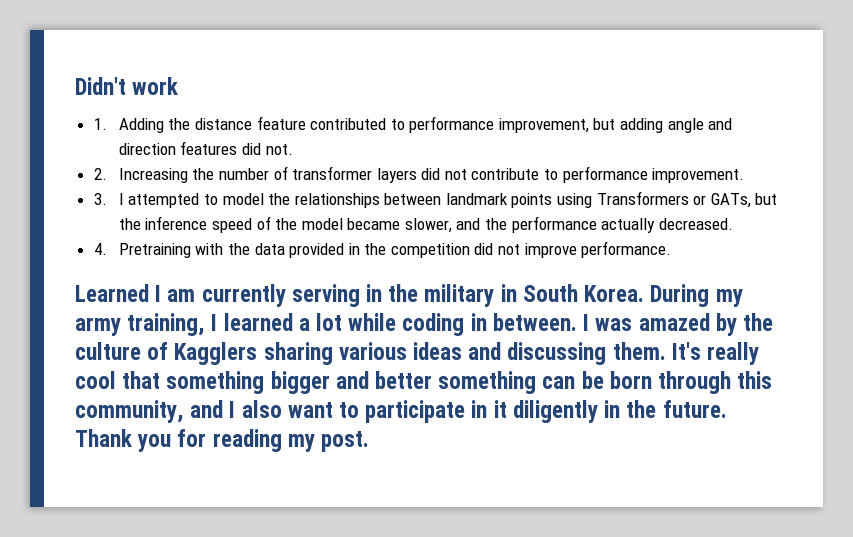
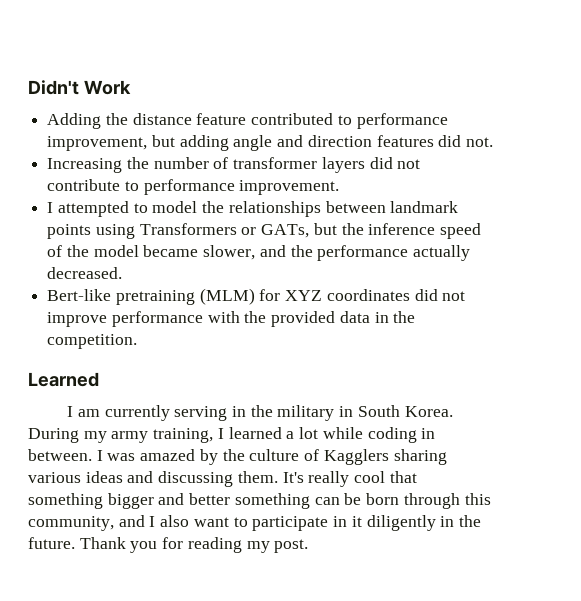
- Didn't work
- 1. Adding the distance feature contributed to performance improvement, but adding angle and direction features did not.
+ Didn't Work
+ Adding the distance feature contributed to performance improvement, but adding angle and direction features did not.
- 2. Increasing the number of transformer layers did not contribute to performance improvement.
+ Increasing the number of transformer layers did not contribute to performance improvement.
- 3. I attempted to model the relationships between landmark points using Transformers or GATs, but the inference speed of the model became slower, and the performance actually decreased.
+ I attempted to model the relationships between landmark points using Transformers or GATs, but the inference speed of the model became slower, and the performance actually decreased.
- 4. Pretraining with the data provided in the competition did not improve performance.
+ Bert-like pretraining (MLM) for XYZ coordinates did not improve performance with the provided data in the competition.
- Learned I am currently serving in the military in South Korea.
+ Learned
+ I am currently serving in the military in South Korea.

